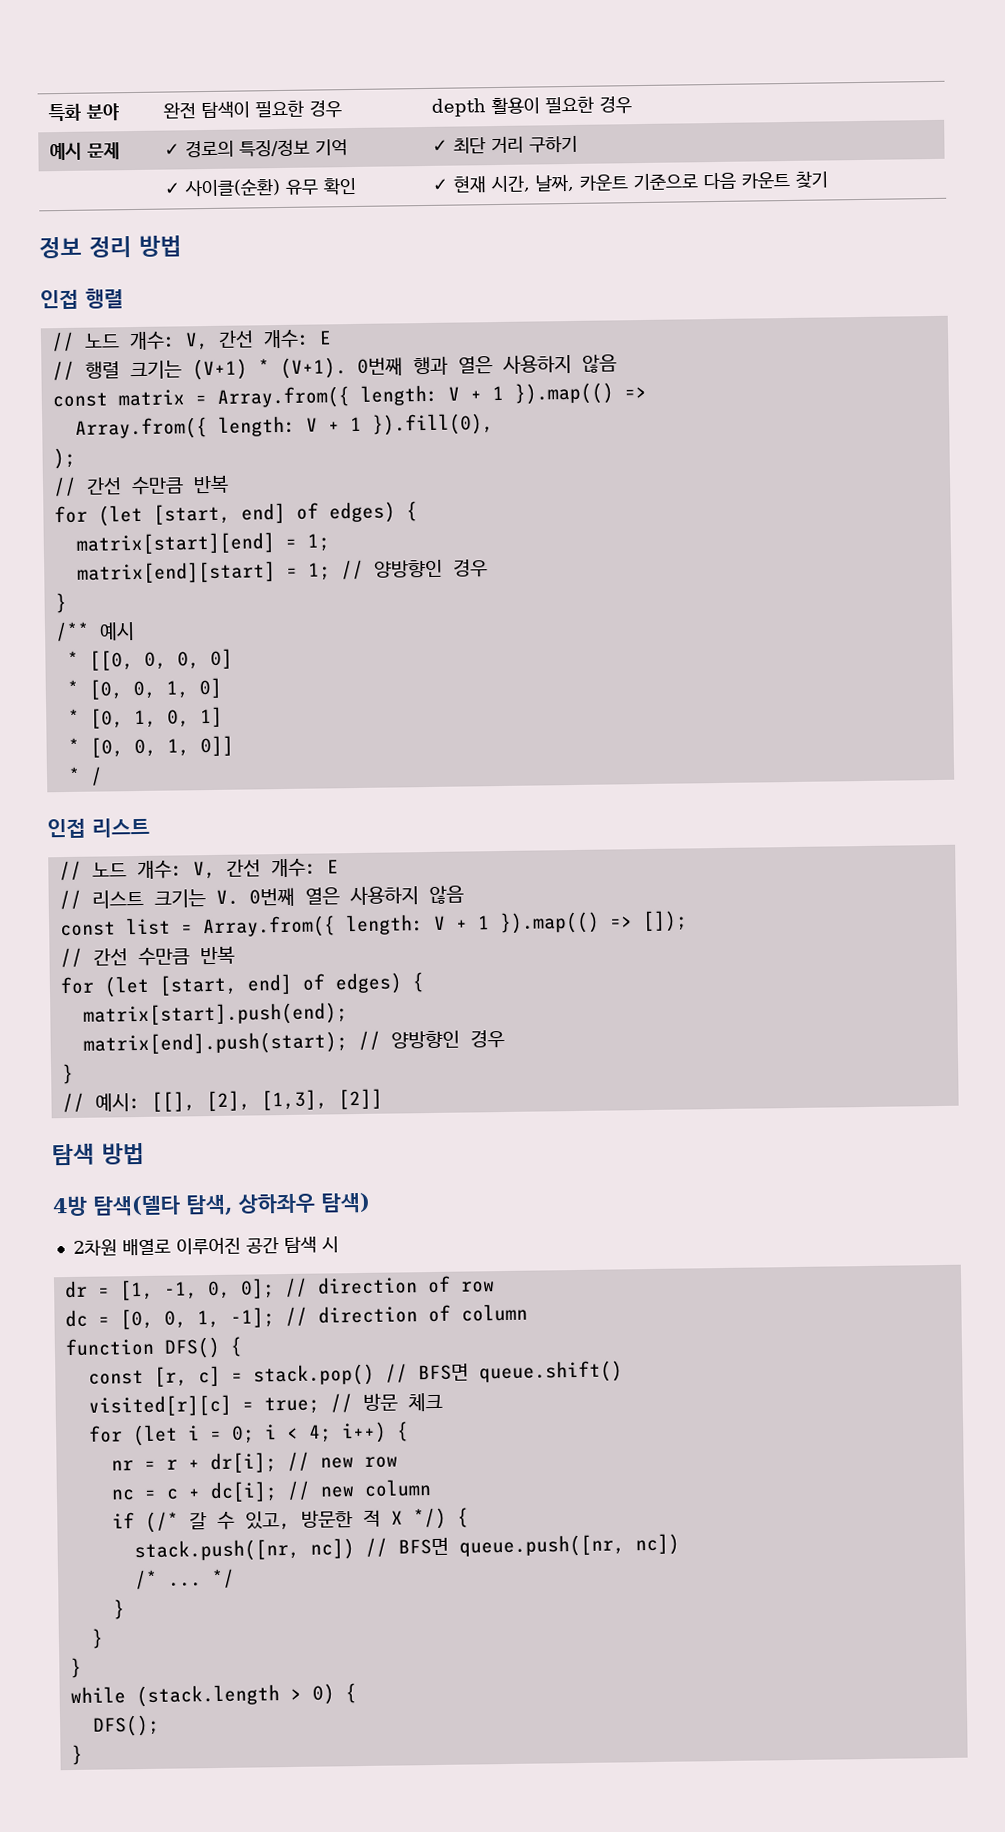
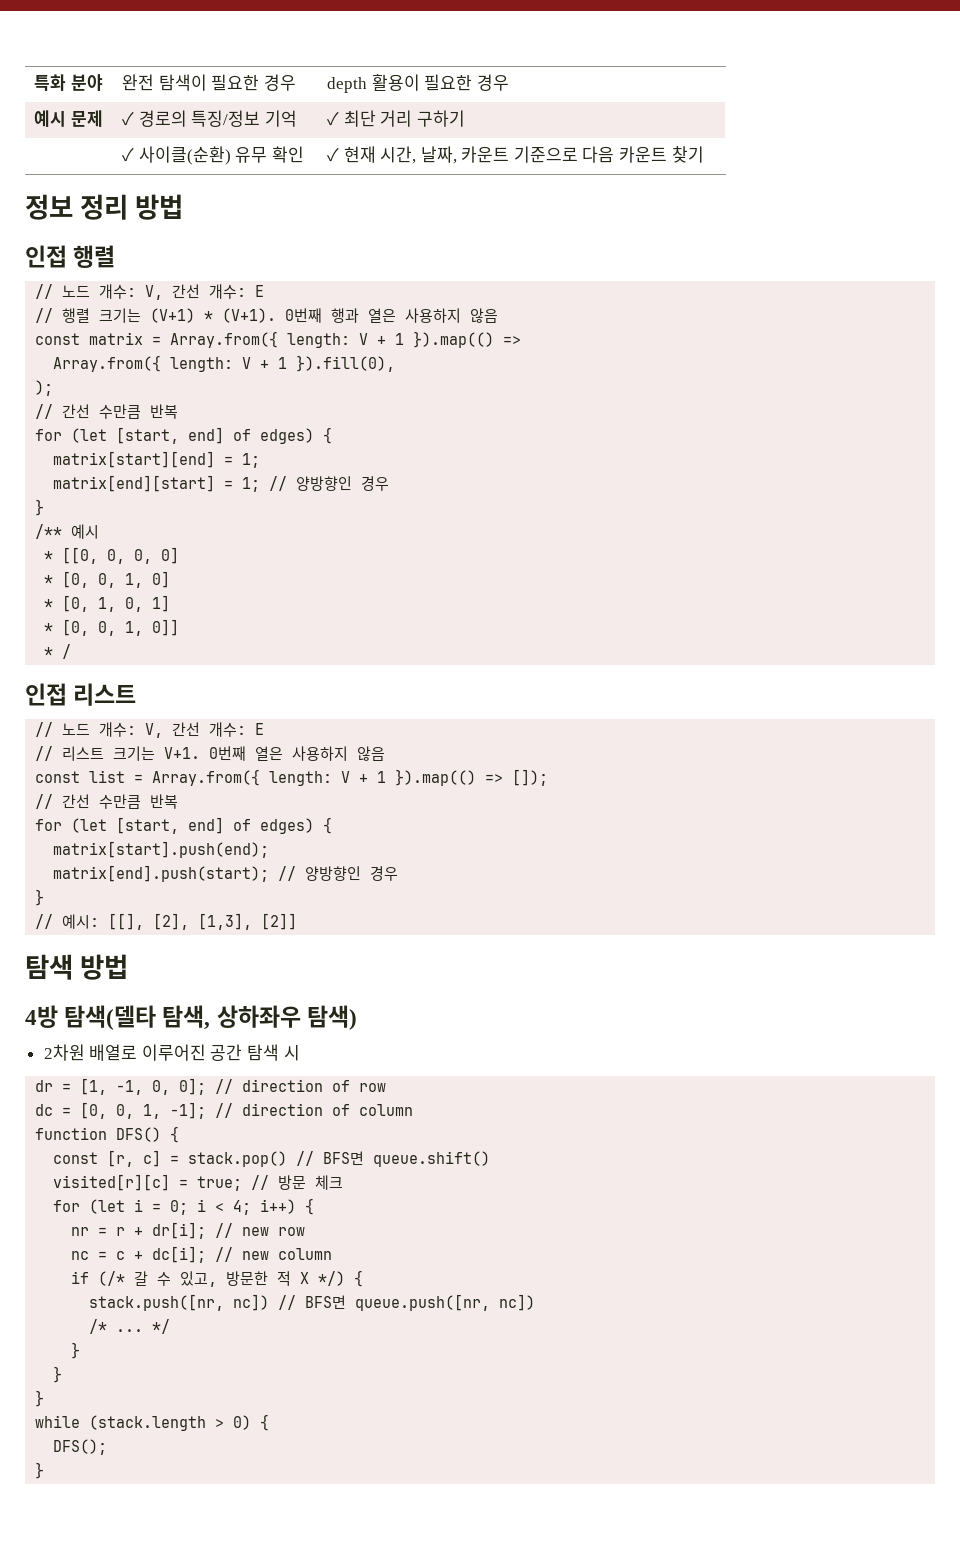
- // 리스트 크기는 V. 0번째 열은 사용하지 않음
+ // 리스트 크기는 V+1. 0번째 열은 사용하지 않음

